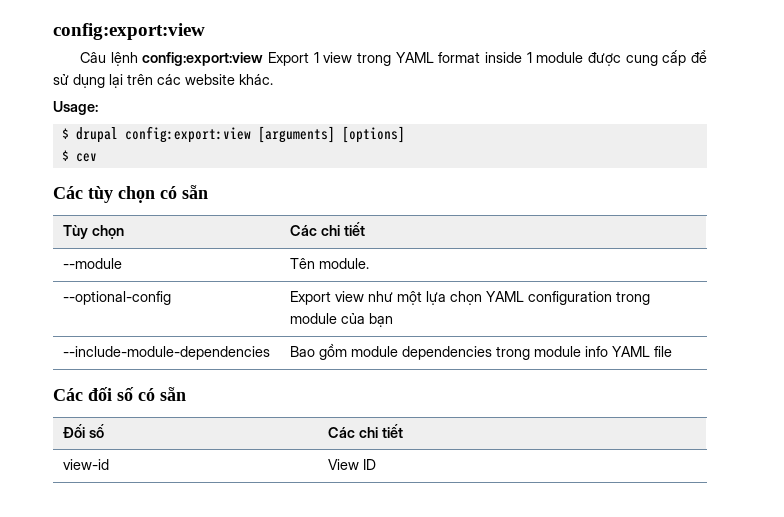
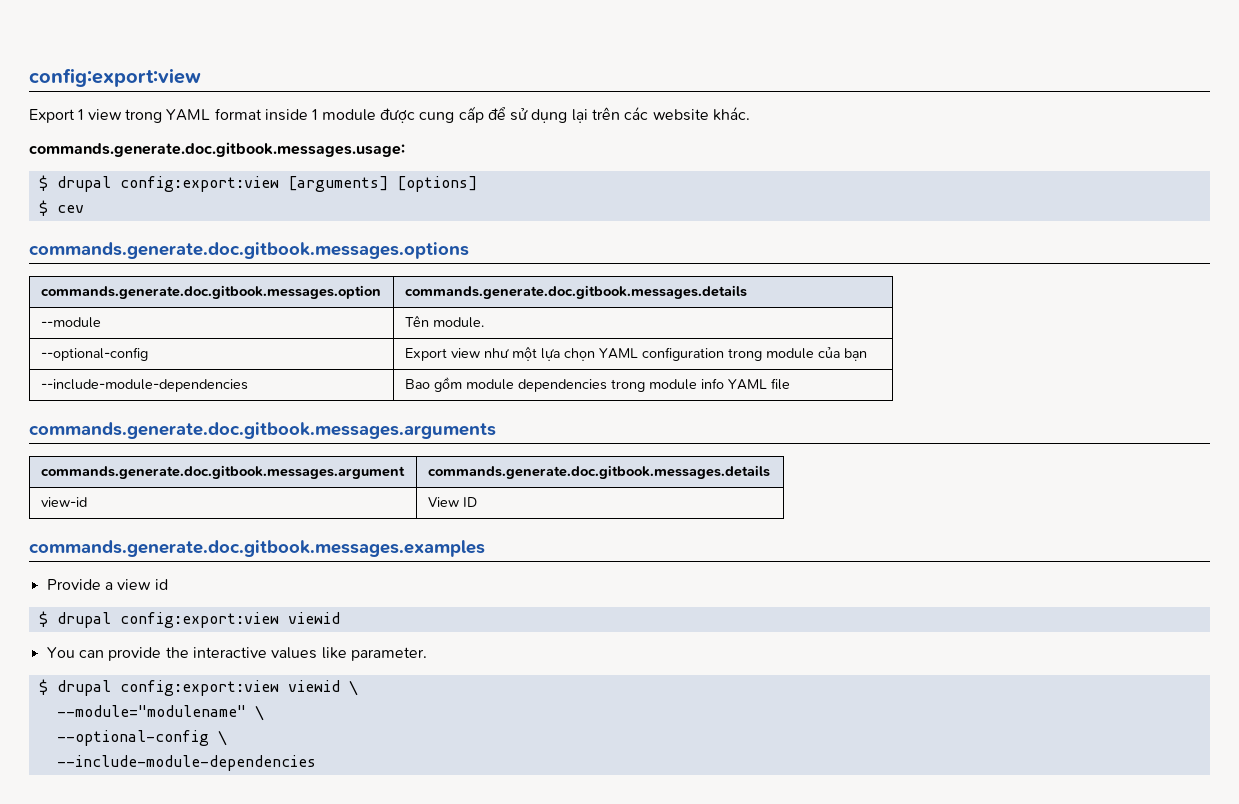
- Câu lệnh config:export:view Export 1 view trong YAML format inside 1 module được cung cấp để sử dụng lại trên các website khác.
+ Export 1 view trong YAML format inside 1 module được cung cấp để sử dụng lại trên các website khác.
- Usage:
+ commands.generate.doc.gitbook.messages.usage:
- Các tùy chọn có sẵn
- Tùy chọn | Các chi tiết
+ commands.generate.doc.gitbook.messages.options
+ commands.generate.doc.gitbook.messages.option | commands.generate.doc.gitbook.messages.details
- Các đối số có sẵn
- Đối số | Các chi tiết
+ commands.generate.doc.gitbook.messages.arguments
+ commands.generate.doc.gitbook.messages.argument | commands.generate.doc.gitbook.messages.details
  view-id | View ID
+ commands.generate.doc.gitbook.messages.examples
+ Provide a view id
+ $ drupal config:export:view viewid
+ You can provide the interactive values like parameter.
+ $ drupal config:export:view viewid \
+ --module="modulename" \
+ --optional-config \
+ --include-module-dependencies

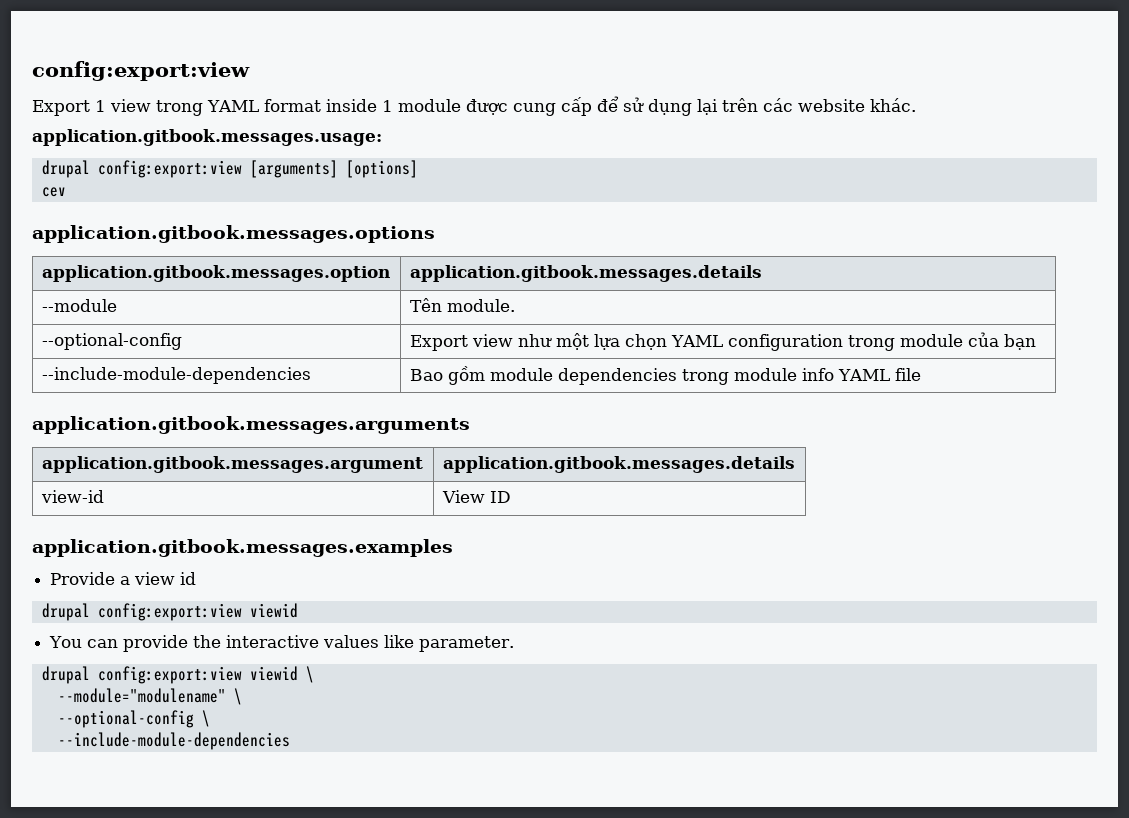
- commands.generate.doc.gitbook.messages.usage:
- $ drupal config:export:view [arguments] [options]
+ application.gitbook.messages.usage:
+ drupal config:export:view [arguments] [options]
- $ cev
+ cev
- commands.generate.doc.gitbook.messages.options
- commands.generate.doc.gitbook.messages.option | commands.generate.doc.gitbook.messages.details
+ application.gitbook.messages.options
+ application.gitbook.messages.option | application.gitbook.messages.details
- commands.generate.doc.gitbook.messages.arguments
- commands.generate.doc.gitbook.messages.argument | commands.generate.doc.gitbook.messages.details
+ application.gitbook.messages.arguments
+ application.gitbook.messages.argument | application.gitbook.messages.details
- commands.generate.doc.gitbook.messages.examples
+ application.gitbook.messages.examples
  Provide a view id
- $ drupal config:export:view viewid
+ drupal config:export:view viewid
- $ drupal config:export:view viewid \
+ drupal config:export:view viewid \

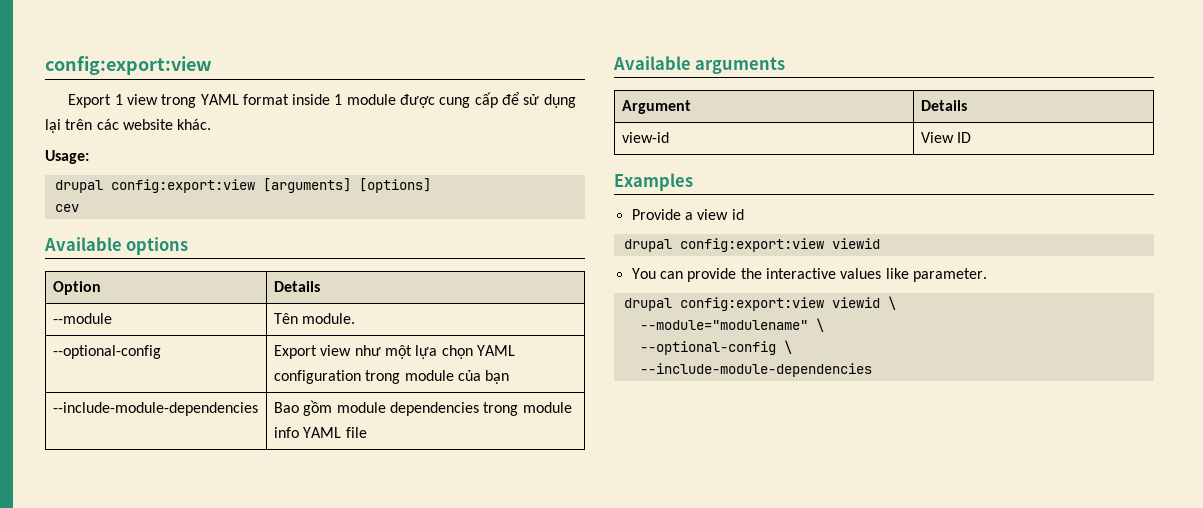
- application.gitbook.messages.usage:
+ Usage:
- application.gitbook.messages.options
- application.gitbook.messages.option | application.gitbook.messages.details
+ Available options
+ Option | Details
- application.gitbook.messages.arguments
- application.gitbook.messages.argument | application.gitbook.messages.details
+ Available arguments
+ Argument | Details
- application.gitbook.messages.examples
+ Examples

